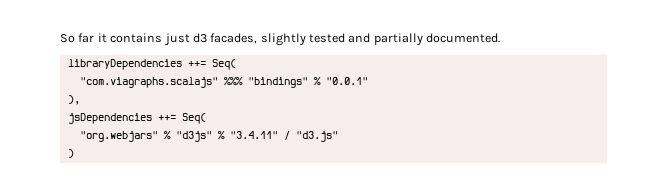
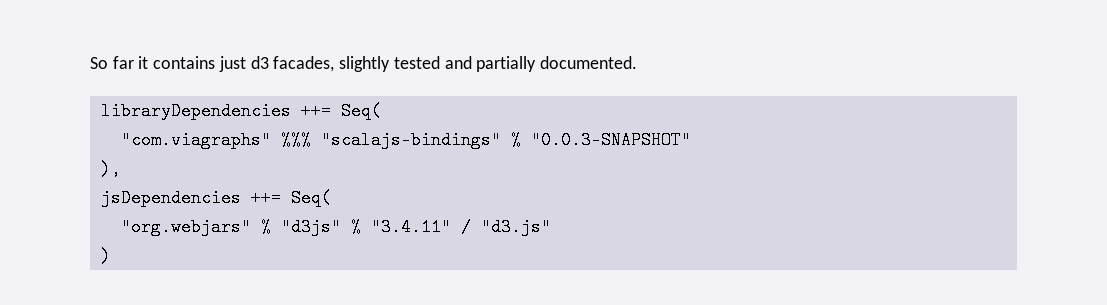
- "com.viagraphs.scalajs" %%% "bindings" % "0.0.1"
+ "com.viagraphs" %%% "scalajs-bindings" % "0.0.3-SNAPSHOT"

